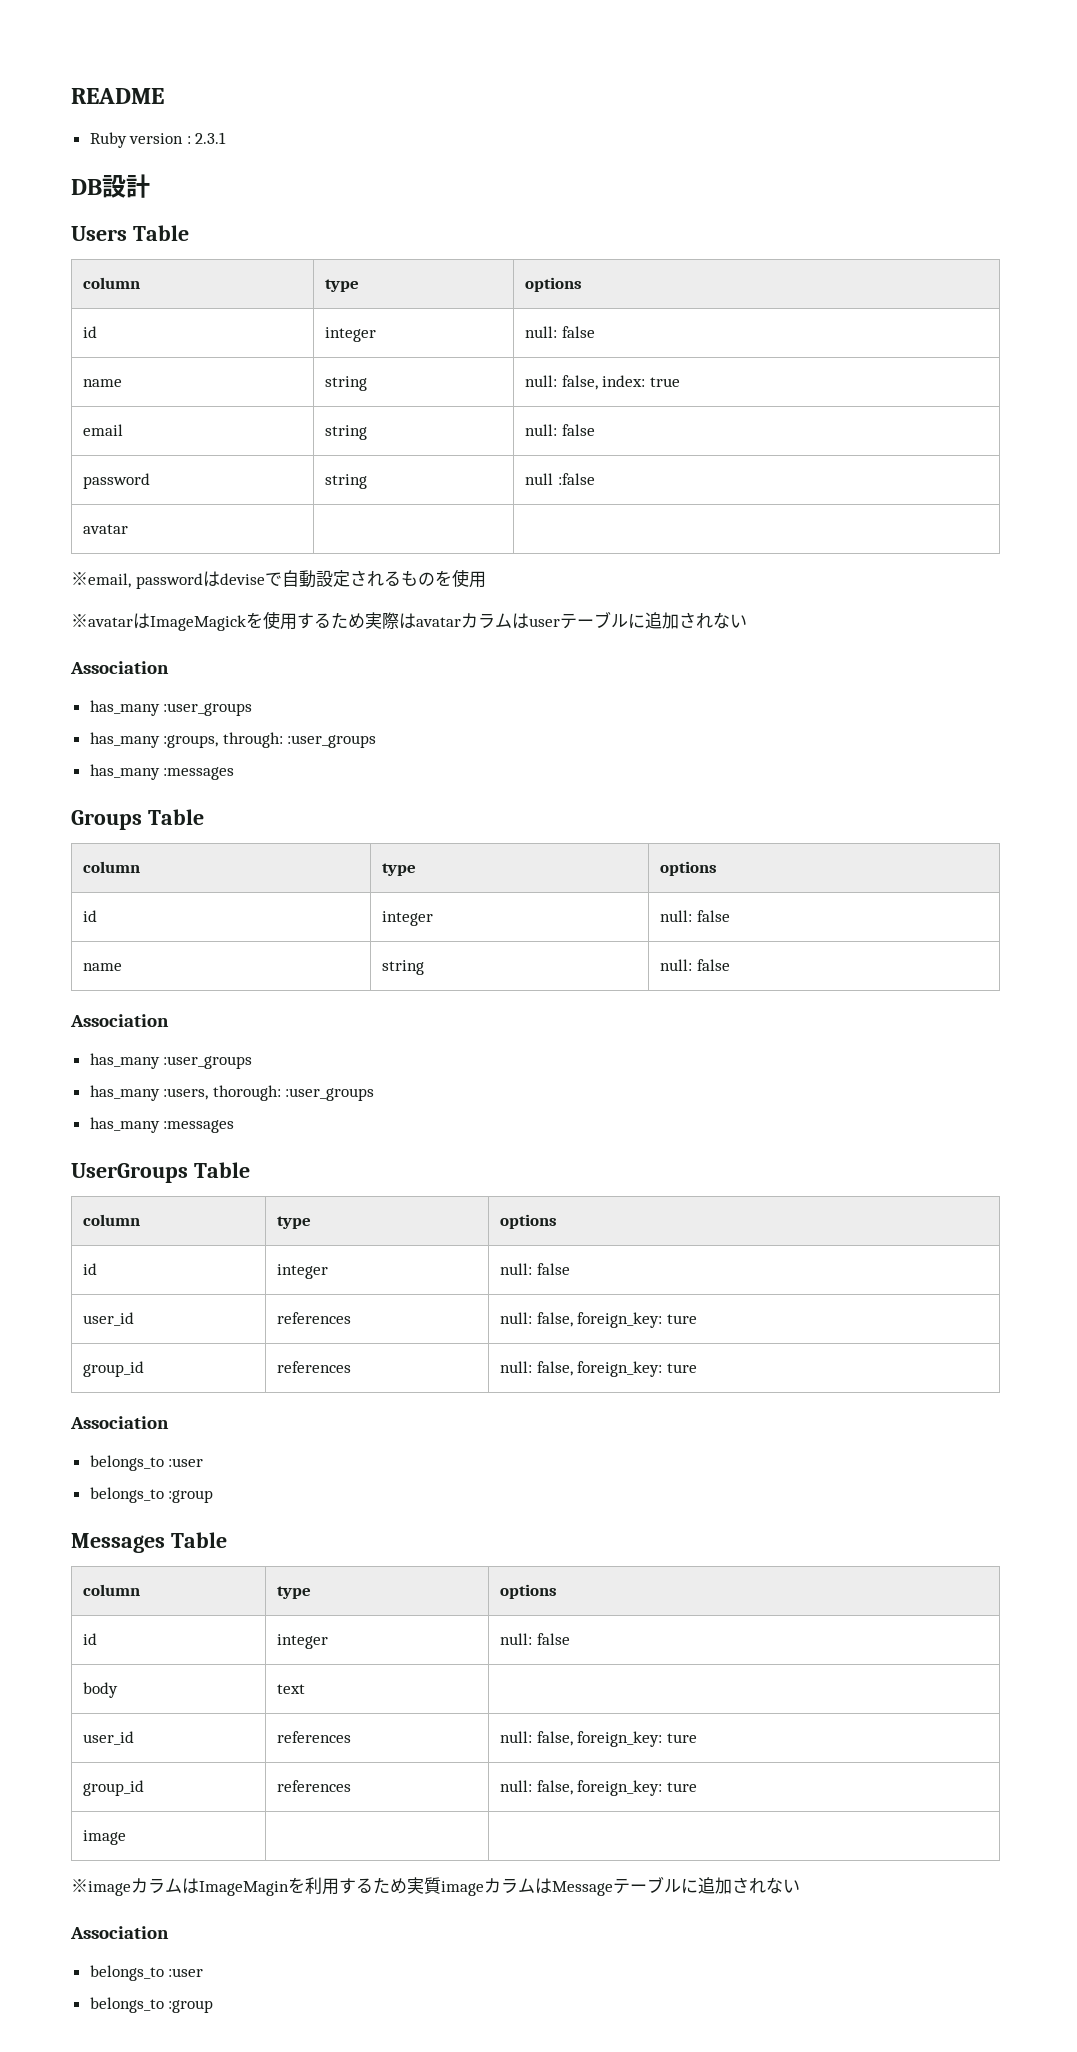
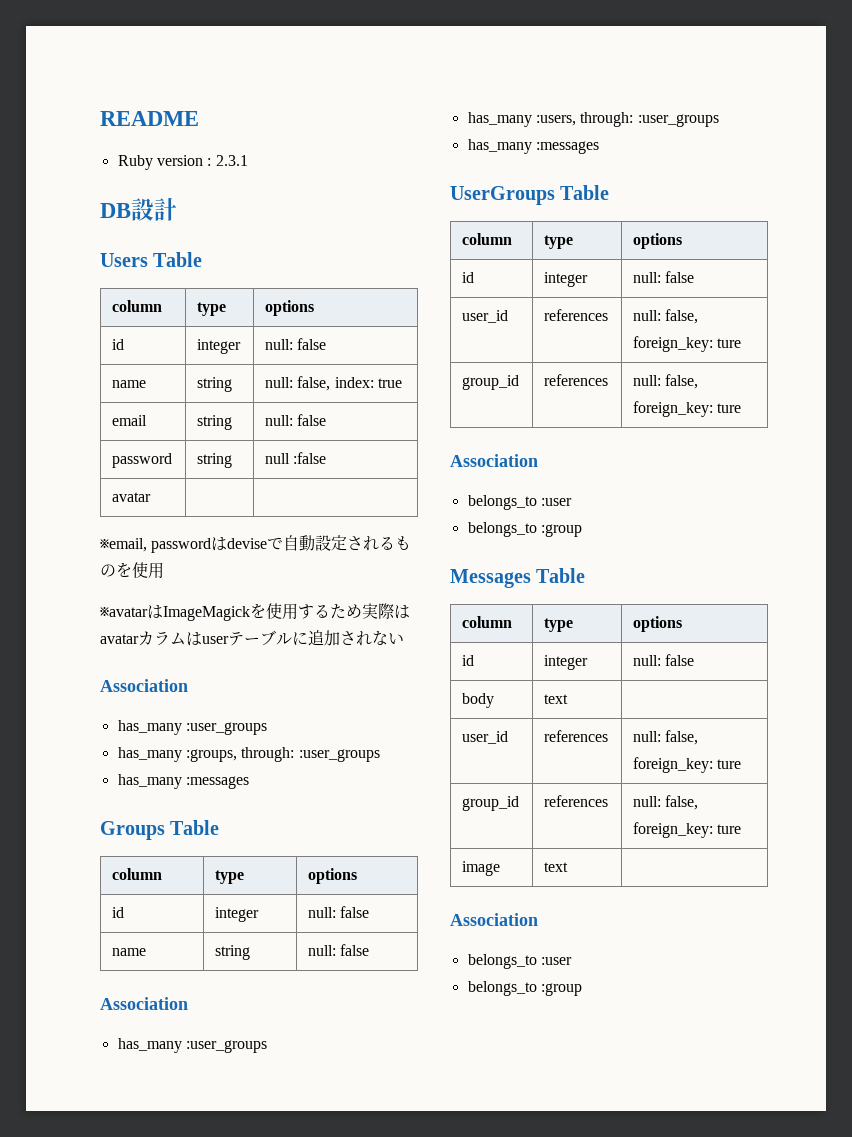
- has_many :users, thorough: :user_groups
+ has_many :users, through: :user_groups
- image | |
- ※imageカラムはImageMaginを利用するため実質imageカラムはMessageテーブルに追加されない
+ image | text |

